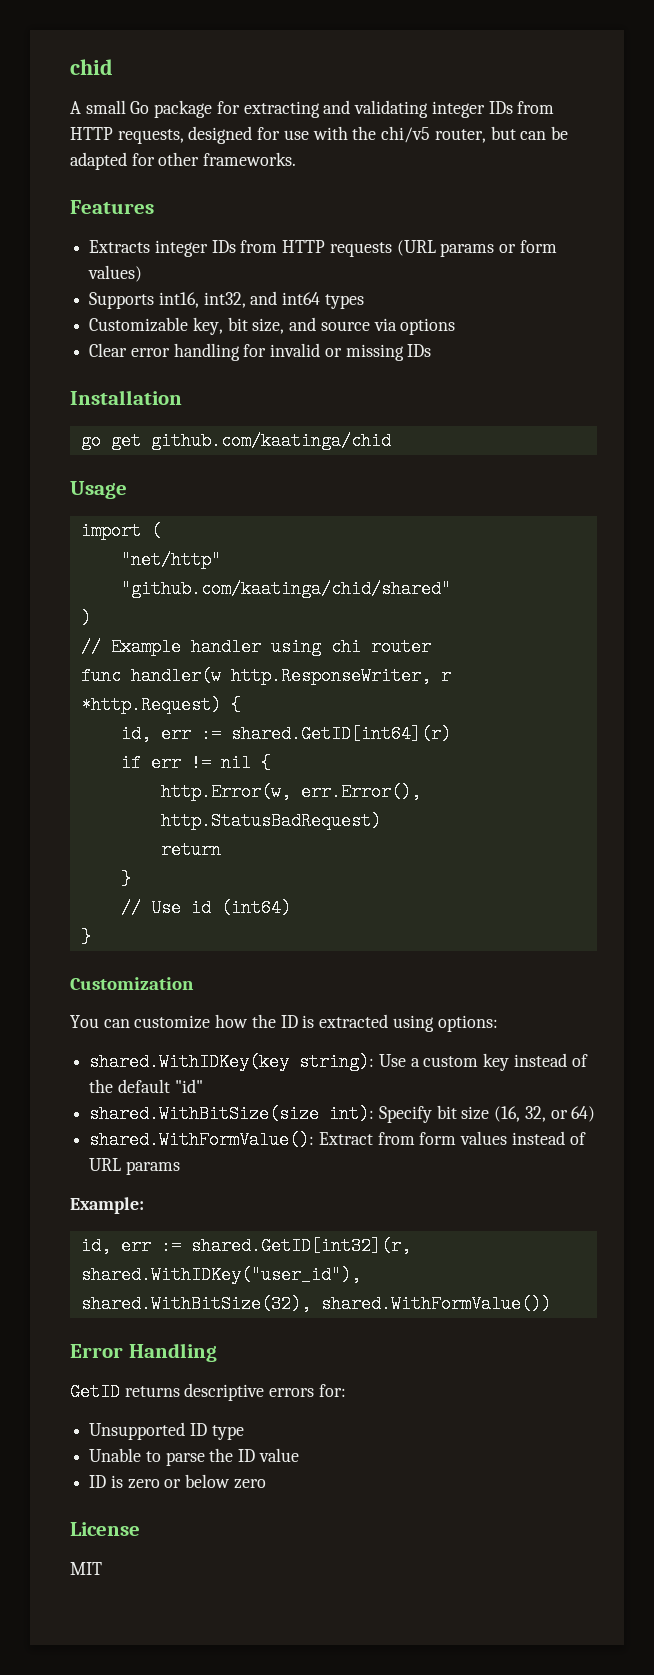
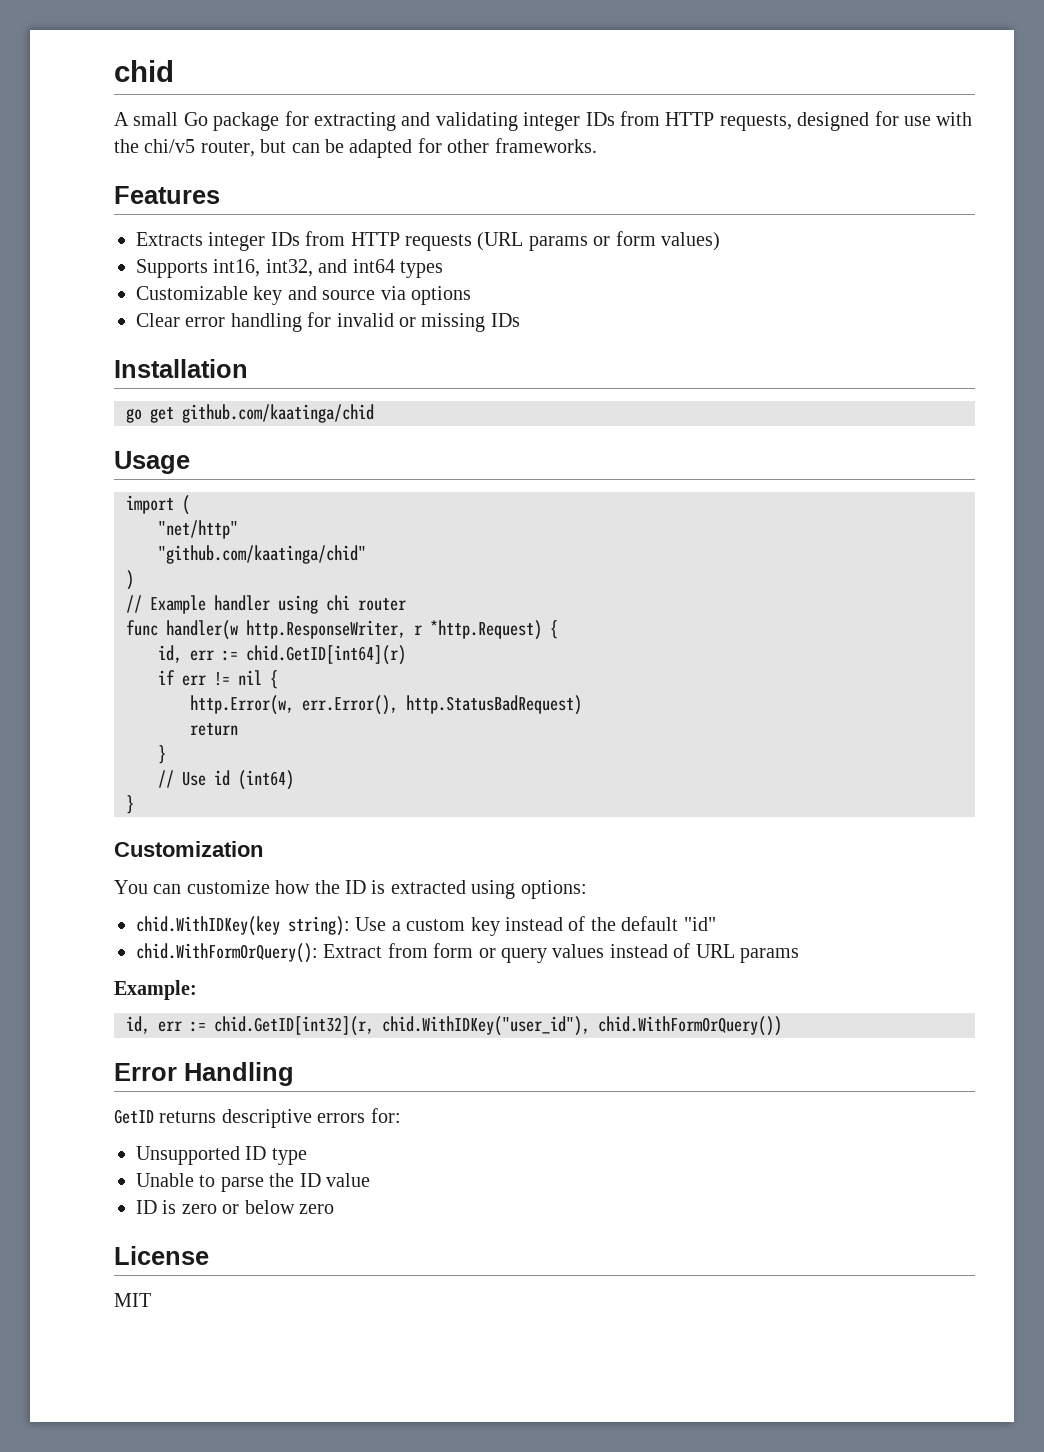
- Customizable key, bit size, and source via options
+ Customizable key and source via options
- "github.com/kaatinga/chid/shared"
+ "github.com/kaatinga/chid"
- id, err := shared.GetID[int64](r)
+ id, err := chid.GetID[int64](r)
- shared.WithIDKey(key string): Use a custom key instead of the default "id"
+ chid.WithIDKey(key string): Use a custom key instead of the default "id"
- shared.WithBitSize(size int): Specify bit size (16, 32, or 64)
- shared.WithFormValue(): Extract from form values instead of URL params
+ chid.WithFormOrQuery(): Extract from form or query values instead of URL params
- id, err := shared.GetID[int32](r, shared.WithIDKey("user_id"), shared.WithBitSize(32), shared.WithFormValue())
+ id, err := chid.GetID[int32](r, chid.WithIDKey("user_id"), chid.WithFormOrQuery())

